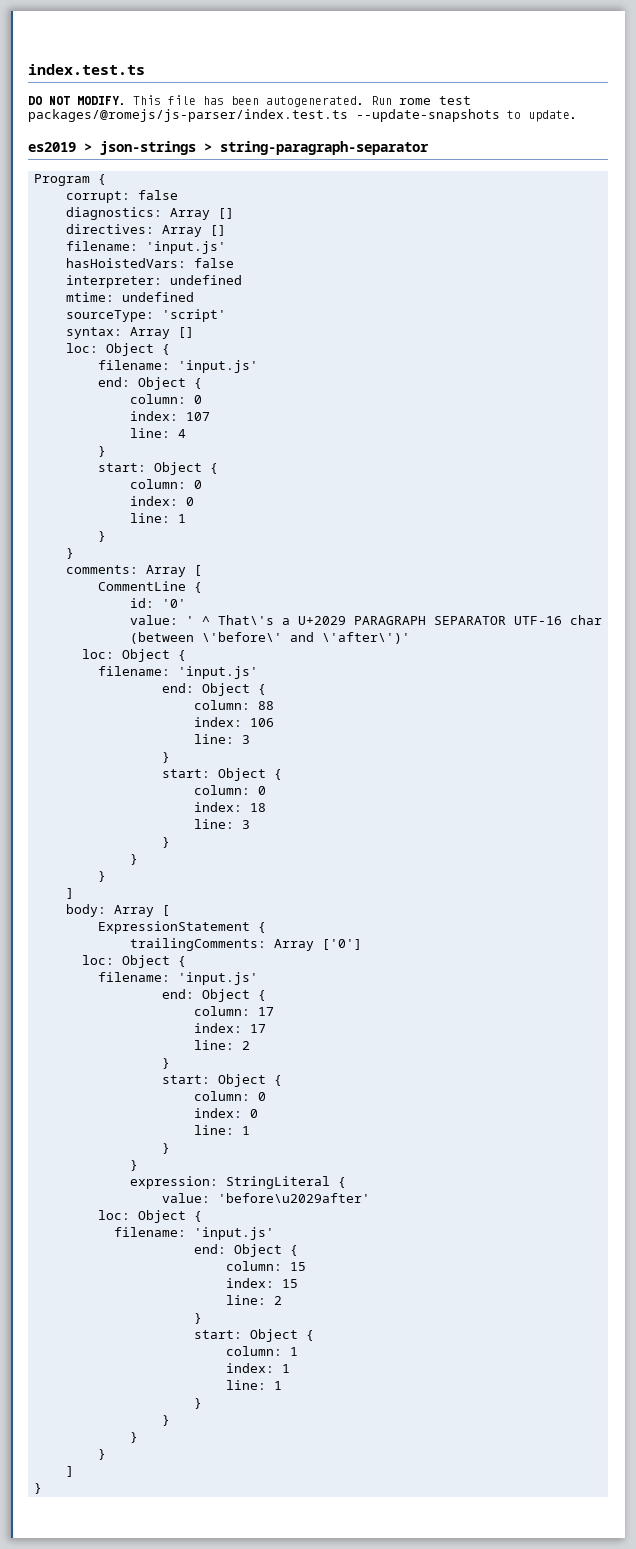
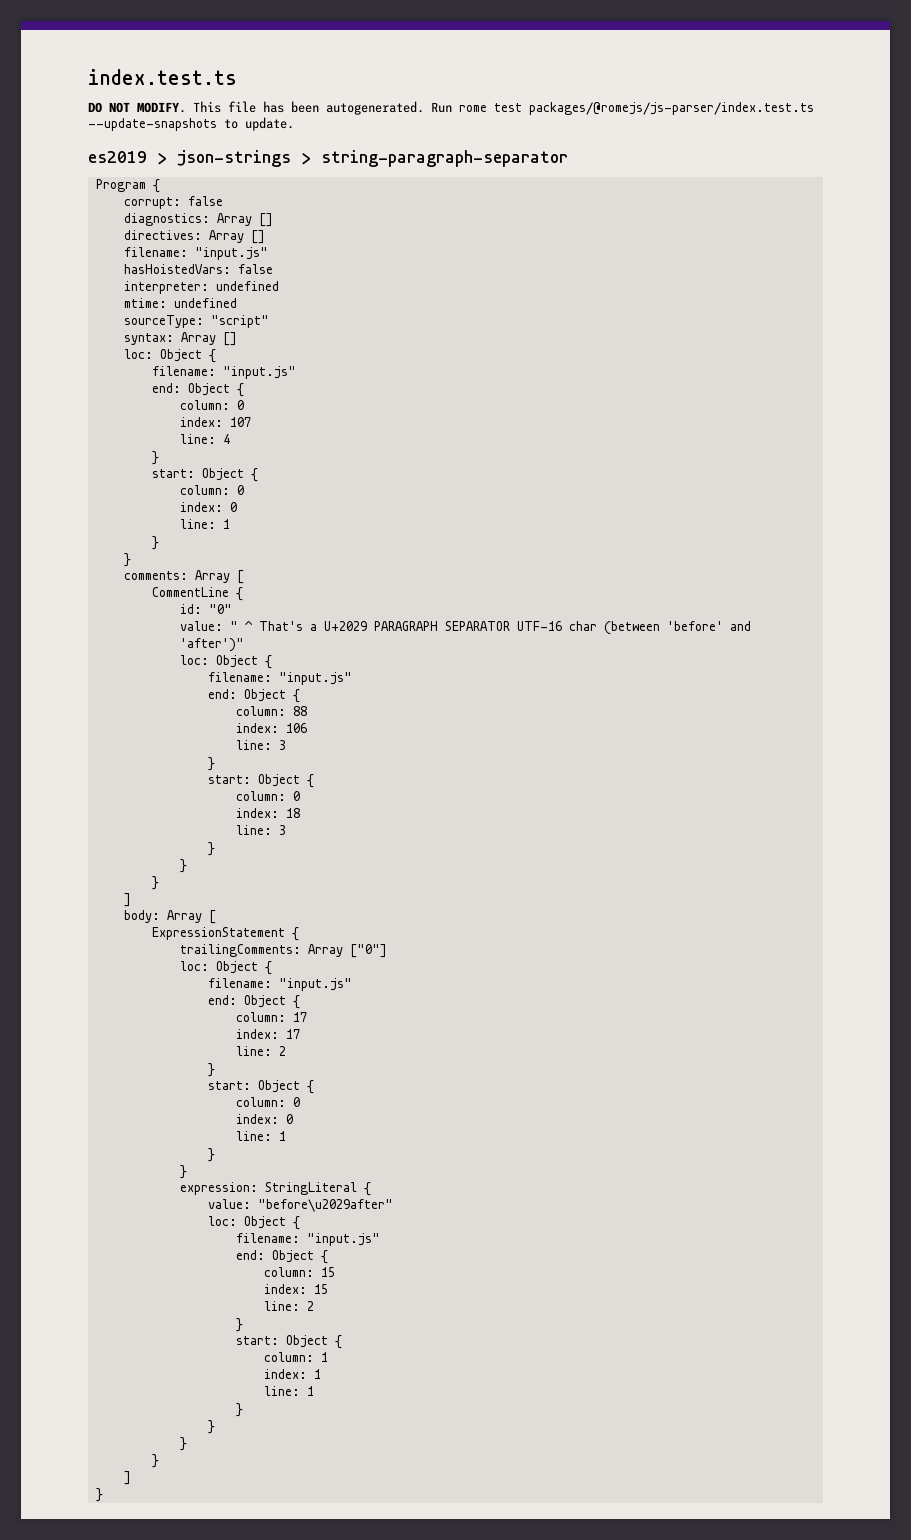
  directives: Array []
- filename: 'input.js'
+ filename: "input.js"
- sourceType: 'script'
+ sourceType: "script"
  syntax: Array []
  loc: Object {
- filename: 'input.js'
+ filename: "input.js"
- id: '0'
- value: ' ^ That\'s a U+2029 PARAGRAPH SEPARATOR UTF-16 char (between \'before\' and \'after\')'
+ id: "0"
+ value: " ^ That's a U+2029 PARAGRAPH SEPARATOR UTF-16 char (between 'before' and 'after')"
  loc: Object {
- filename: 'input.js'
+ filename: "input.js"
- trailingComments: Array ['0']
+ trailingComments: Array ["0"]
  loc: Object {
- filename: 'input.js'
+ filename: "input.js"
- value: 'before\u2029after'
+ value: "before\u2029after"
  loc: Object {
- filename: 'input.js'
+ filename: "input.js"

